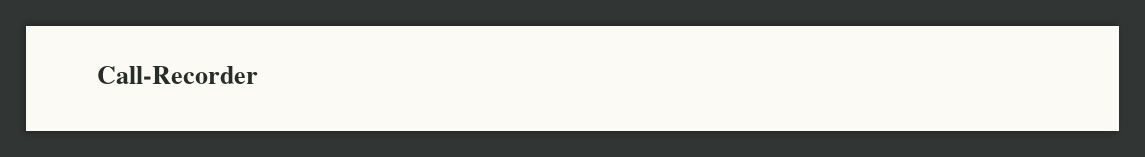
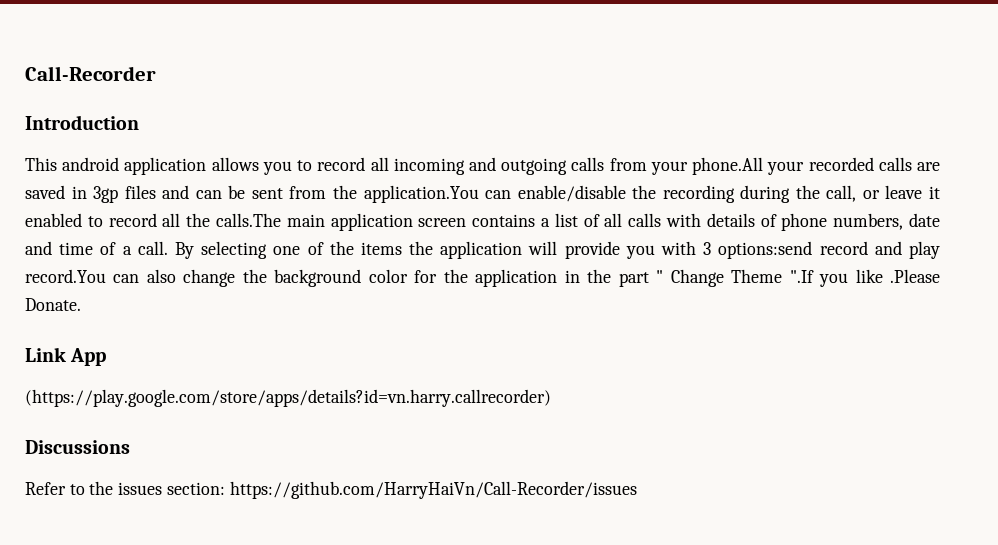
+ Introduction
+ This android application allows you to record all incoming and outgoing calls from your phone.All your recorded calls are saved in 3gp files and can be sent from the application.You can enable/disable the recording during the call, or leave it enabled to record all the calls.The main application screen contains a list of all calls with details of phone numbers, date and time of a call. By selecting one of the items the application will provide you with 3 options:send record and play record.You can also change the background color for the application in the part " Change Theme ".If you like .Please Donate.
+ Link App
+ (https://play.google.com/store/apps/details?id=vn.harry.callrecorder)
+ Discussions
+ Refer to the issues section: https://github.com/HarryHaiVn/Call-Recorder/issues

